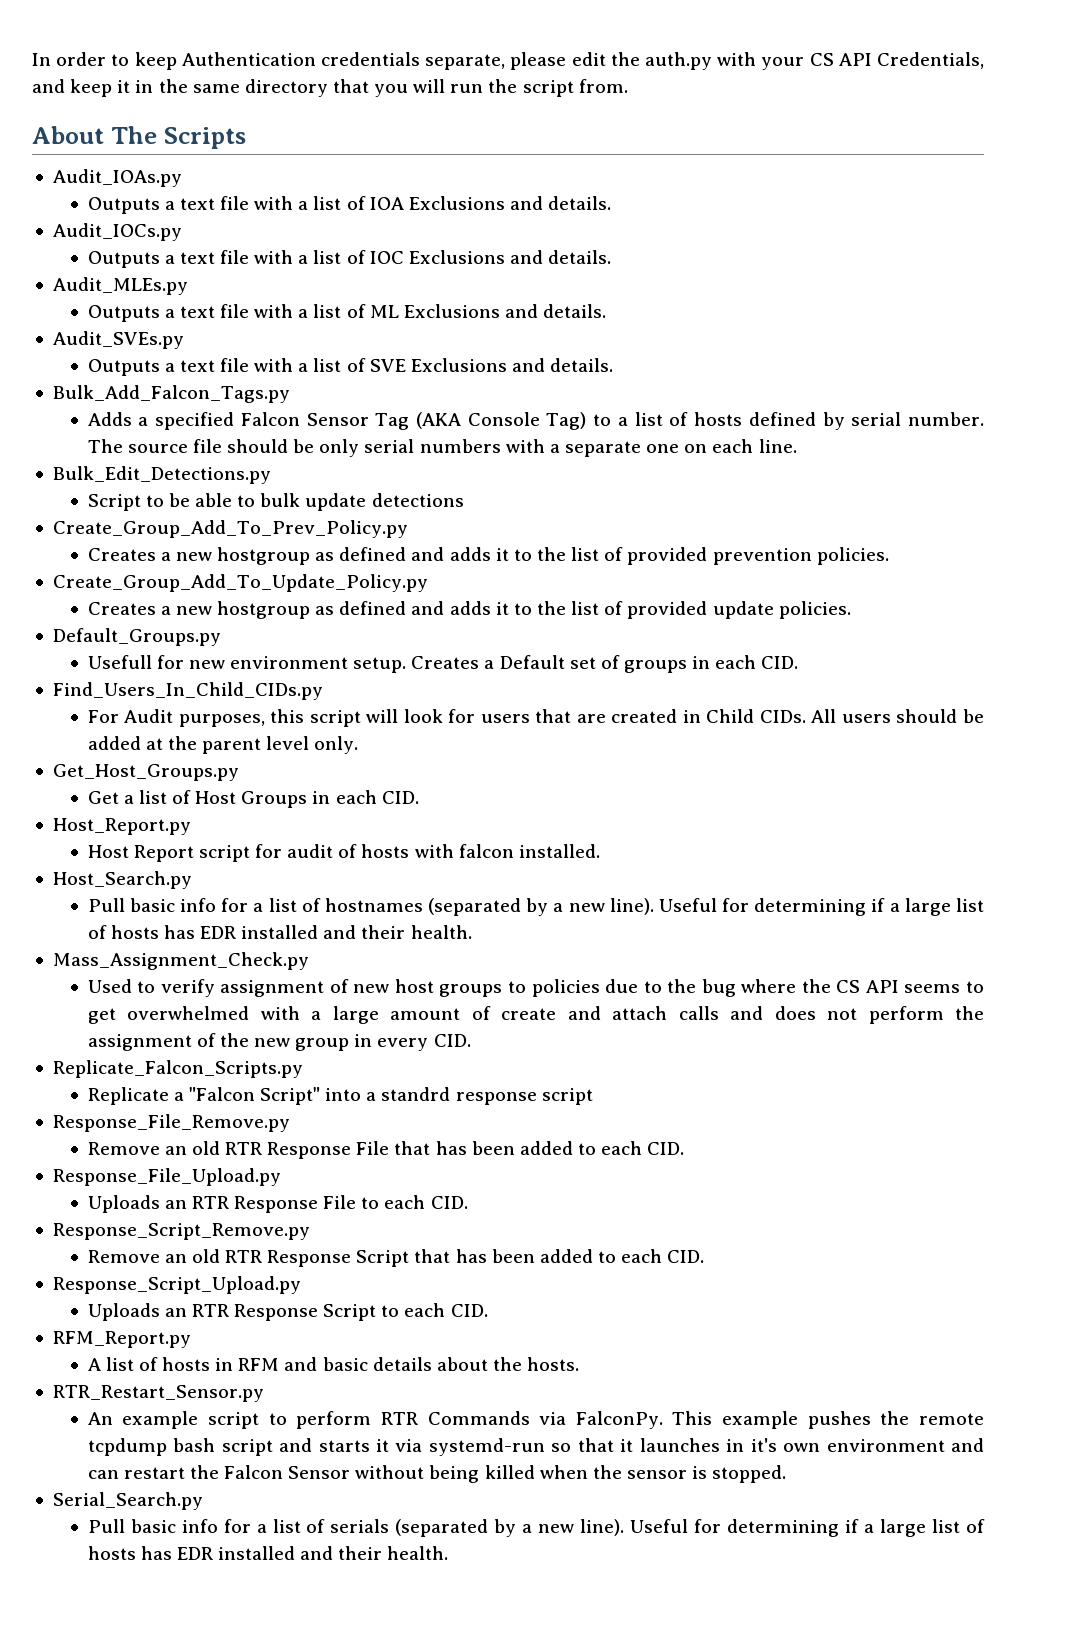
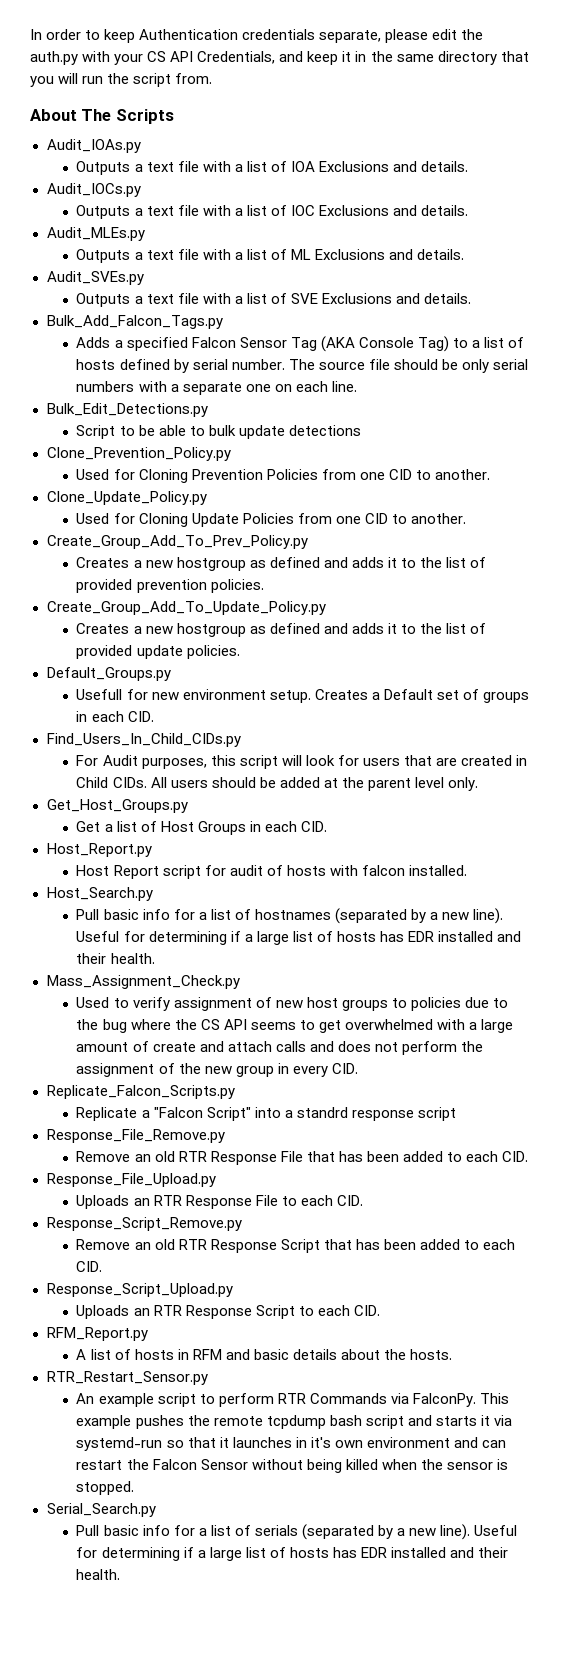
+ Clone_Prevention_Policy.py
+ Used for Cloning Prevention Policies from one CID to another.
+ Clone_Update_Policy.py
+ Used for Cloning Update Policies from one CID to another.

